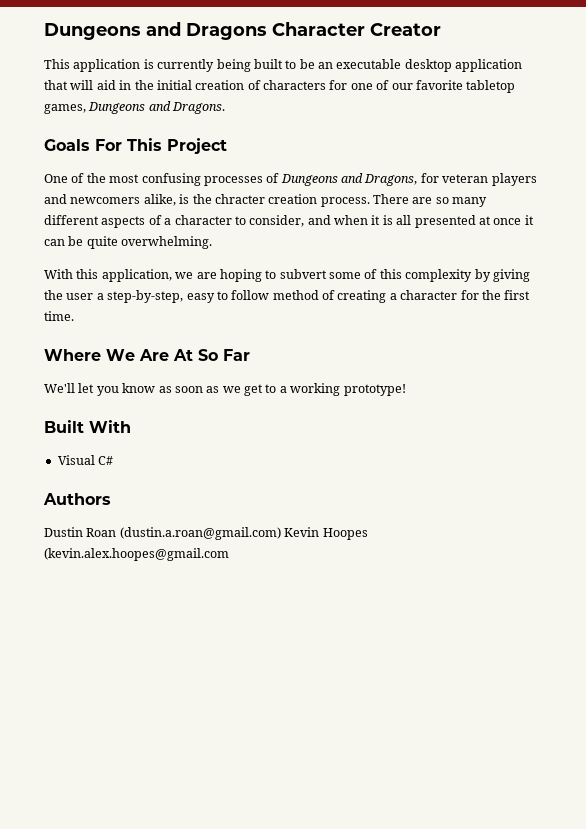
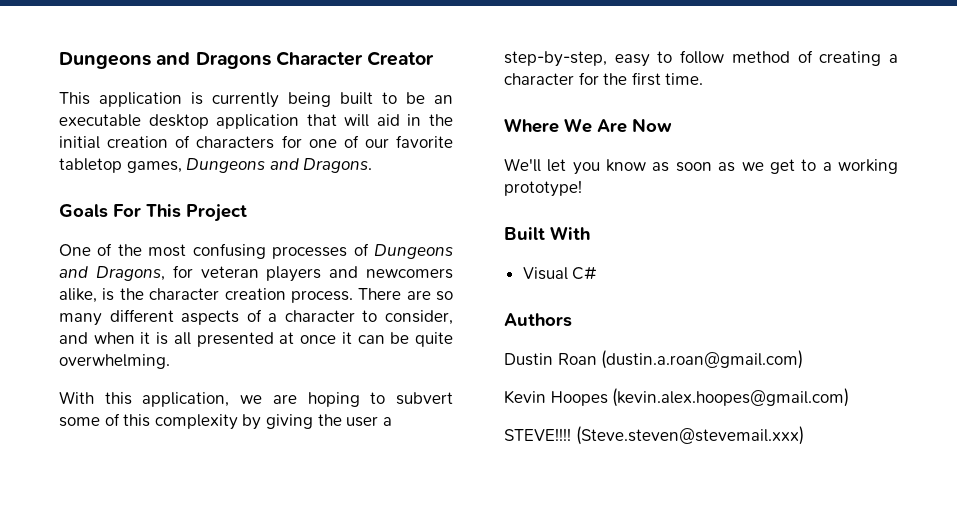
- One of the most confusing processes of Dungeons and Dragons, for veteran players and newcomers alike, is the chracter creation process.
+ One of the most confusing processes of Dungeons and Dragons, for veteran players and newcomers alike, is the character creation process.
- Where We Are At So Far
+ Where We Are Now
- Dustin Roan (dustin.a.roan@gmail.com) Kevin Hoopes (kevin.alex.hoopes@gmail.com
+ Dustin Roan (dustin.a.roan@gmail.com)
+ Kevin Hoopes (kevin.alex.hoopes@gmail.com)
+ STEVE!!!! (Steve.steven@stevemail.xxx)

